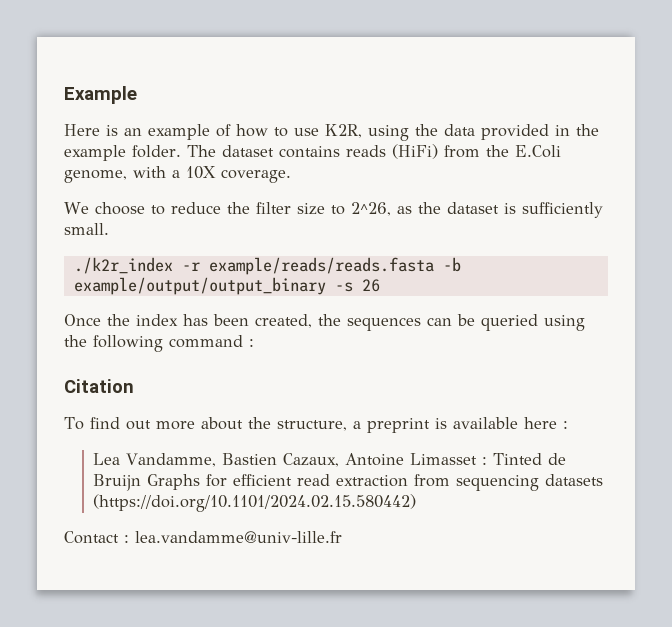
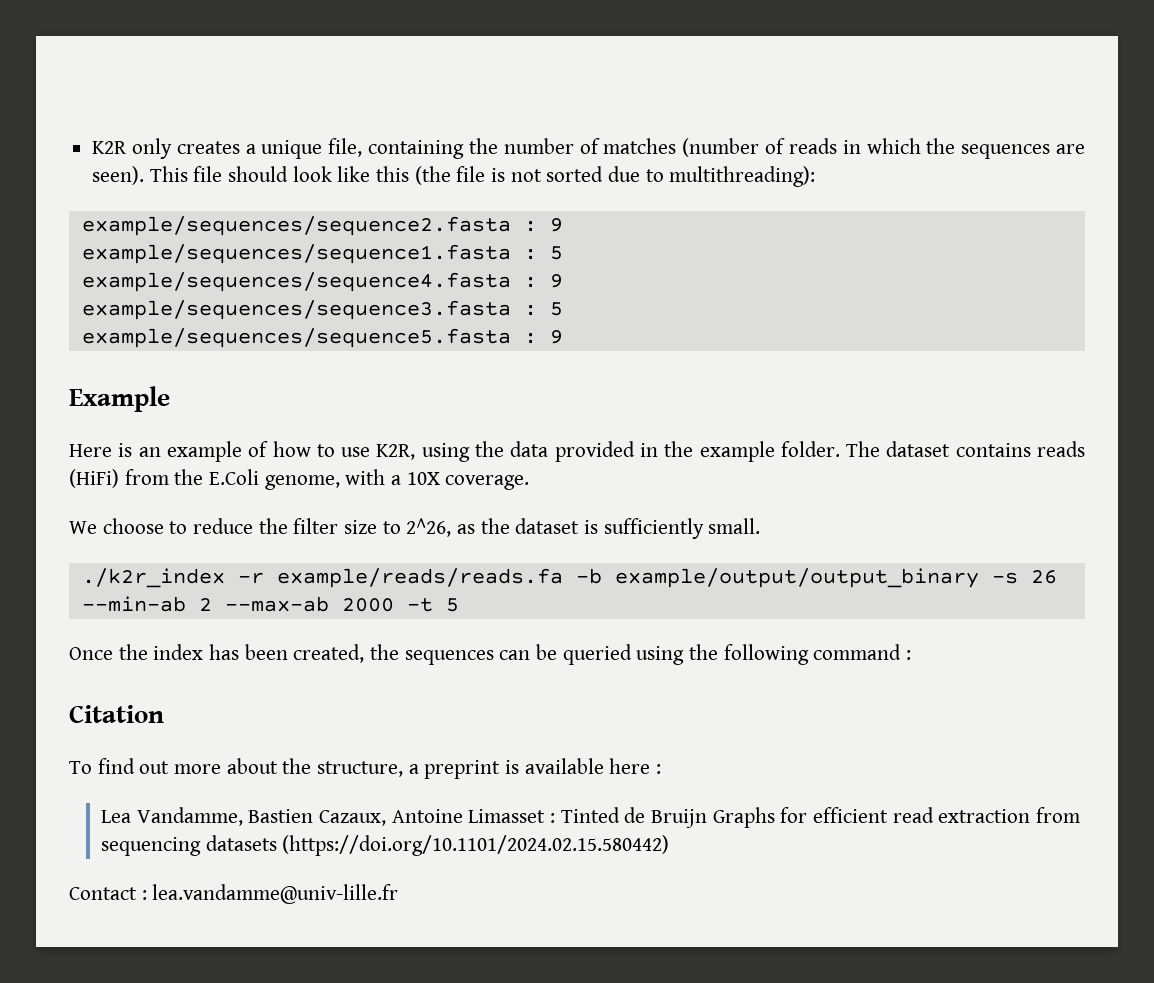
+ K2R only creates a unique file, containing the number of matches (number of reads in which the sequences are seen). This file should look like this (the file is not sorted due to multithreading):
+ example/sequences/sequence2.fasta : 9
+ example/sequences/sequence1.fasta : 5
+ example/sequences/sequence4.fasta : 9
+ example/sequences/sequence3.fasta : 5
+ example/sequences/sequence5.fasta : 9
- ./k2r_index -r example/reads/reads.fasta -b example/output/output_binary -s 26
+ ./k2r_index -r example/reads/reads.fa -b example/output/output_binary -s 26 --min-ab 2 --max-ab 2000 -t 5

